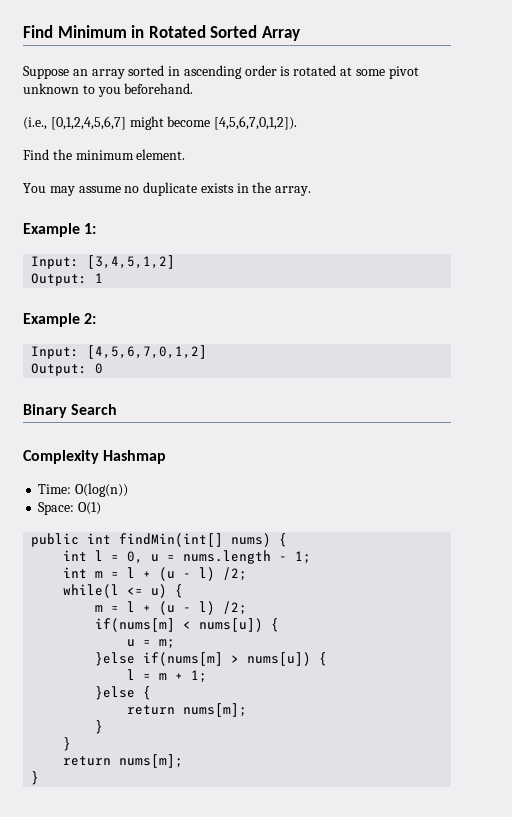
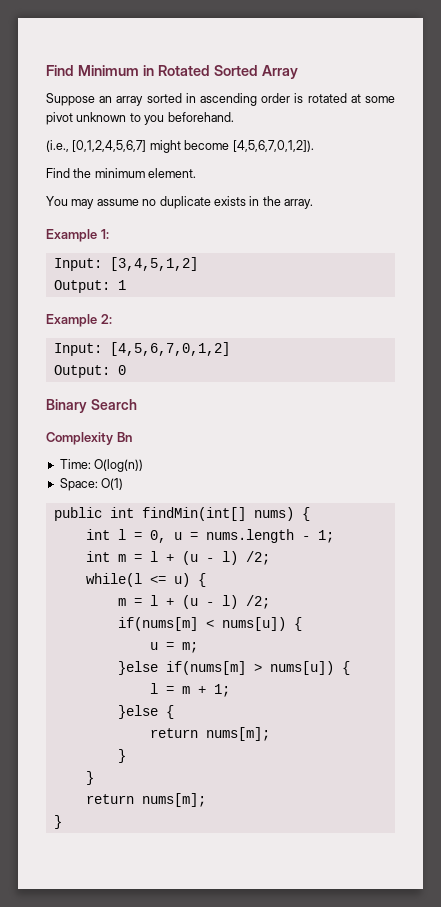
- Complexity Hashmap
+ Complexity Bn

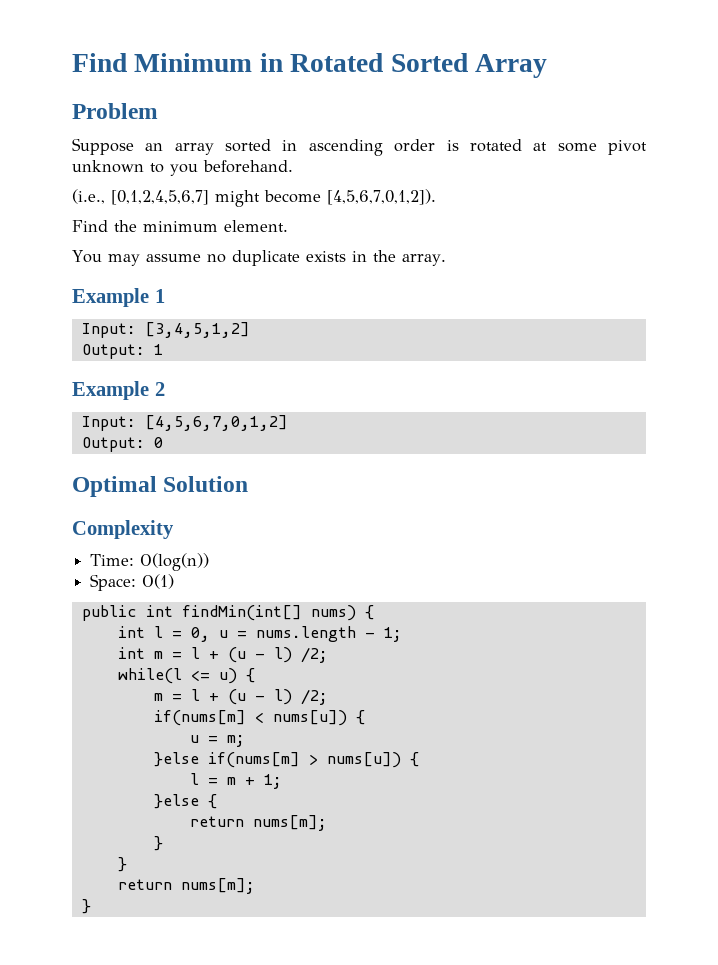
+ Problem
- Example 1:
+ Example 1
- Example 2:
+ Example 2
- Binary Search
+ Optimal Solution
- Complexity Bn
+ Complexity

